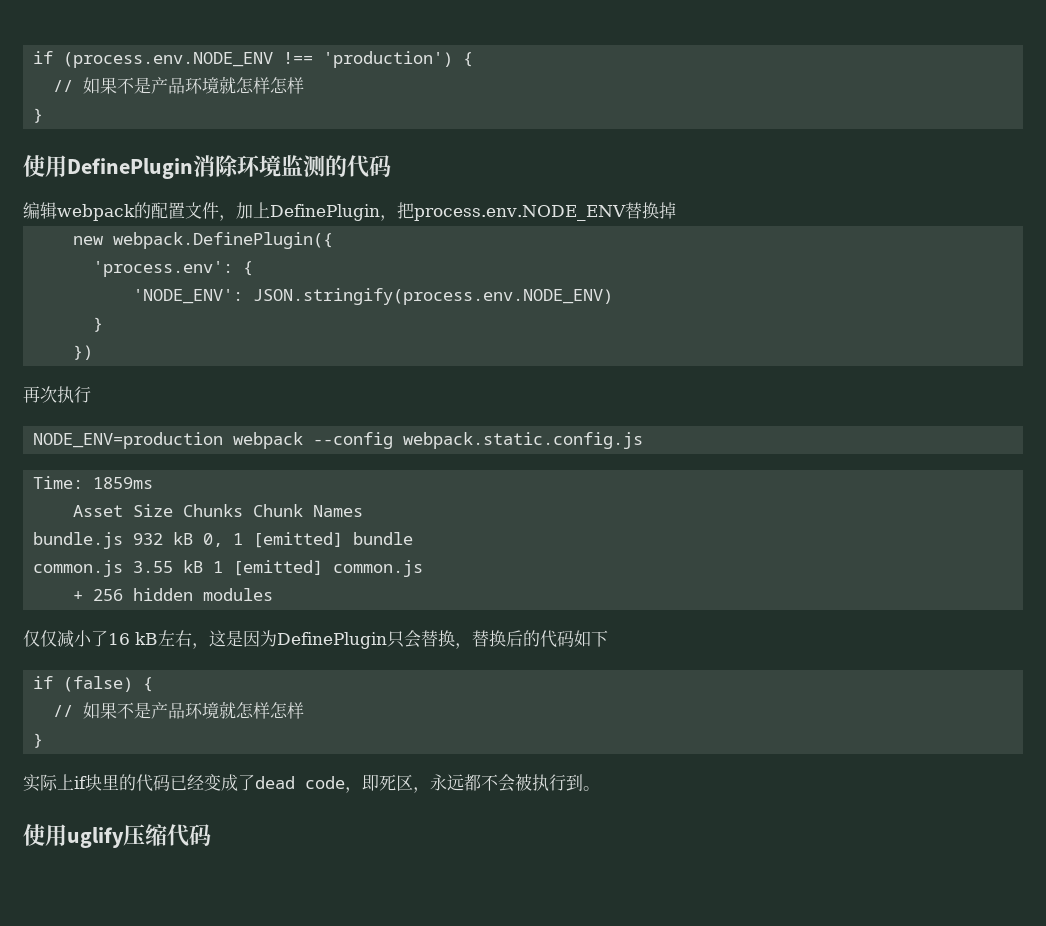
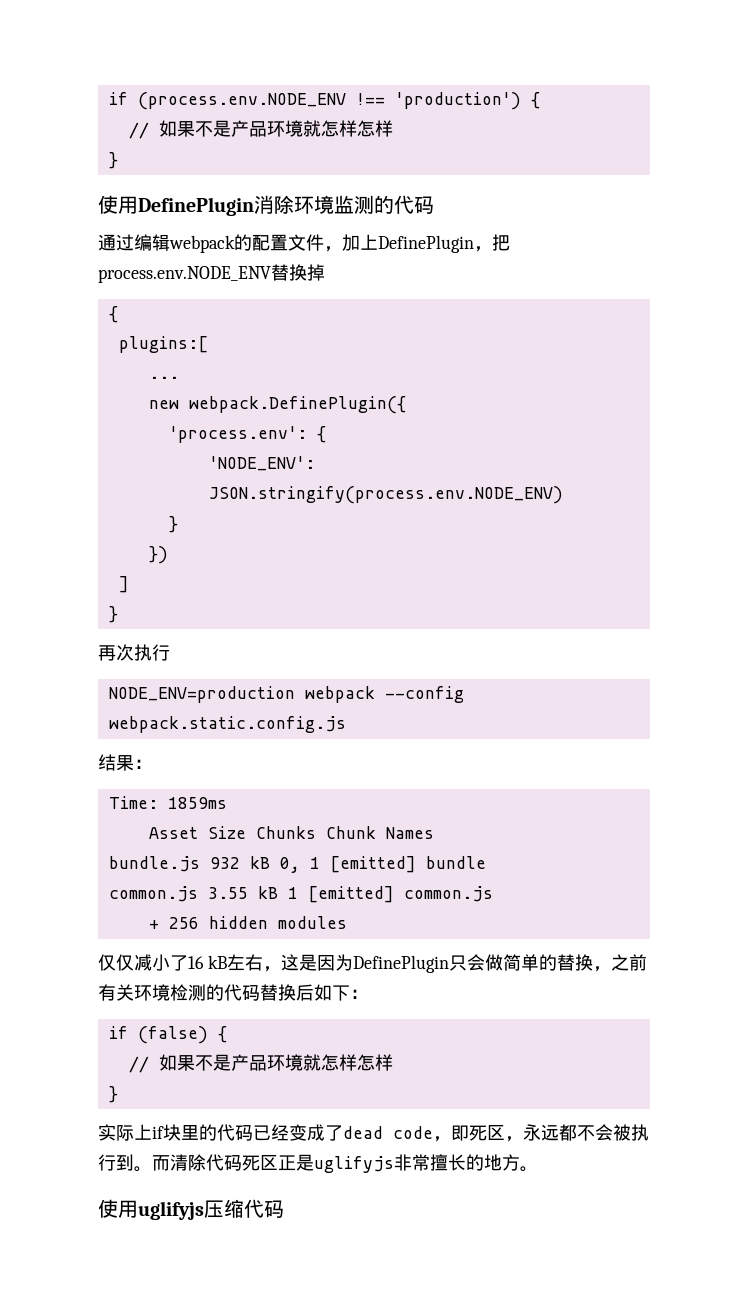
- 编辑webpack的配置文件，加上DefinePlugin，把process.env.NODE_ENV替换掉
+ 通过编辑webpack的配置文件，加上DefinePlugin，把process.env.NODE_ENV替换掉
+ {
+ plugins:[
+ ...
+ ]
+ }
+ 结果：
- 仅仅减小了16 kB左右，这是因为DefinePlugin只会替换，替换后的代码如下
+ 仅仅减小了16 kB左右，这是因为DefinePlugin只会做简单的替换，之前有关环境检测的代码替换后如下：
- 实际上if块里的代码已经变成了dead code，即死区，永远都不会被执行到。
- 使用uglify压缩代码
+ 实际上if块里的代码已经变成了dead code，即死区，永远都不会被执行到。而清除代码死区正是uglifyjs非常擅长的地方。
+ 使用uglifyjs压缩代码

